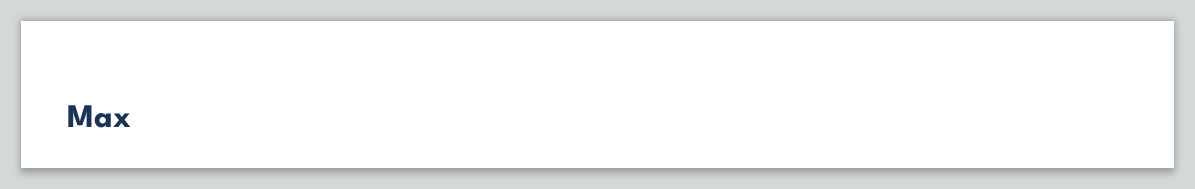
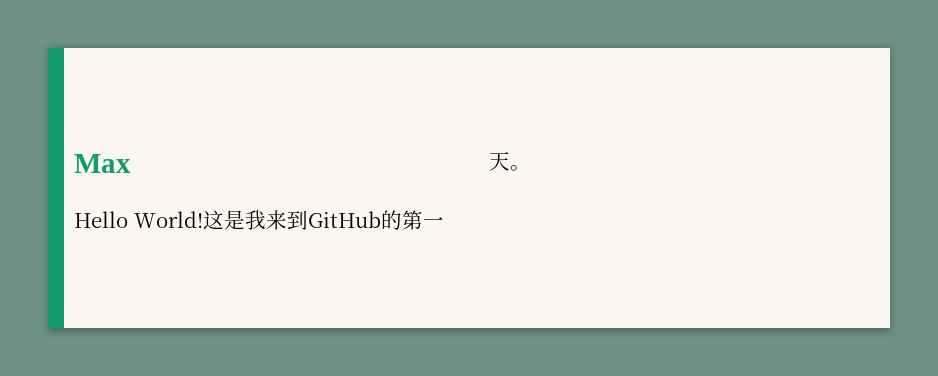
+ Hello World!这是我来到GitHub的第一天。

